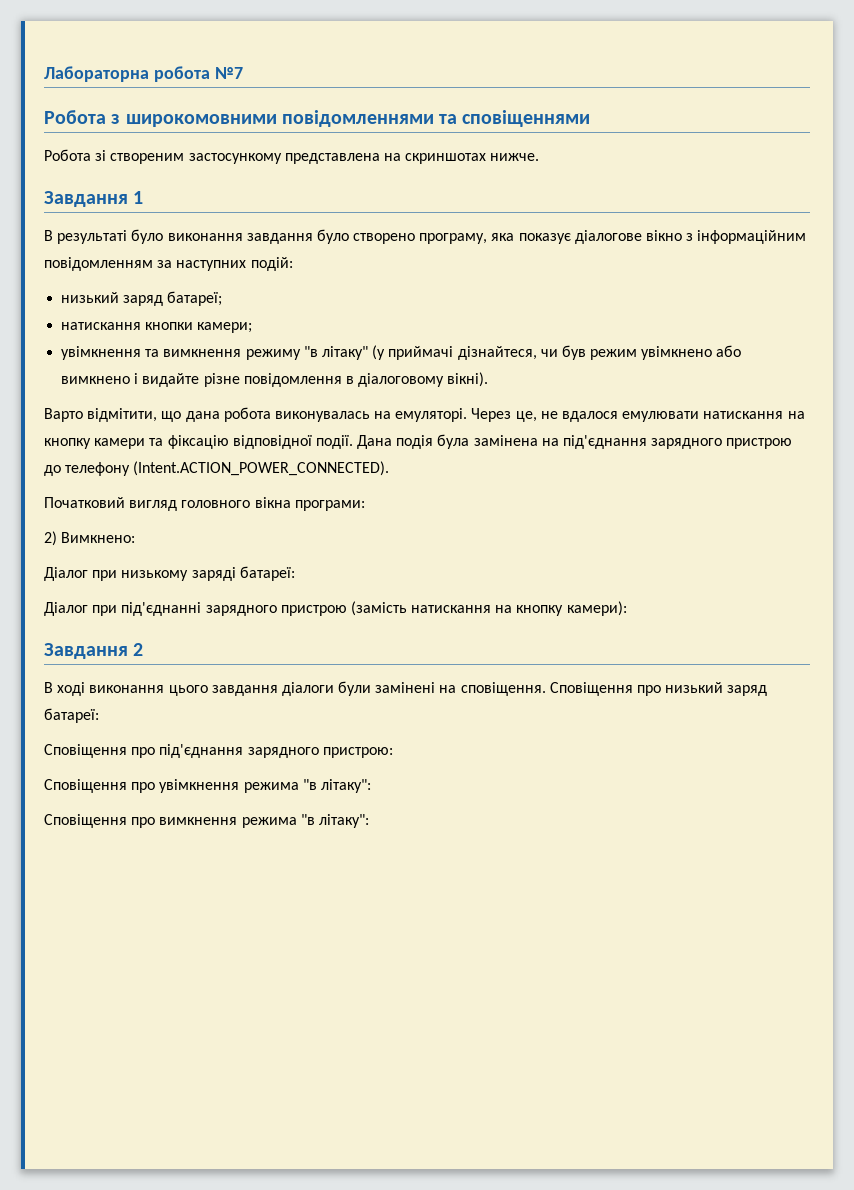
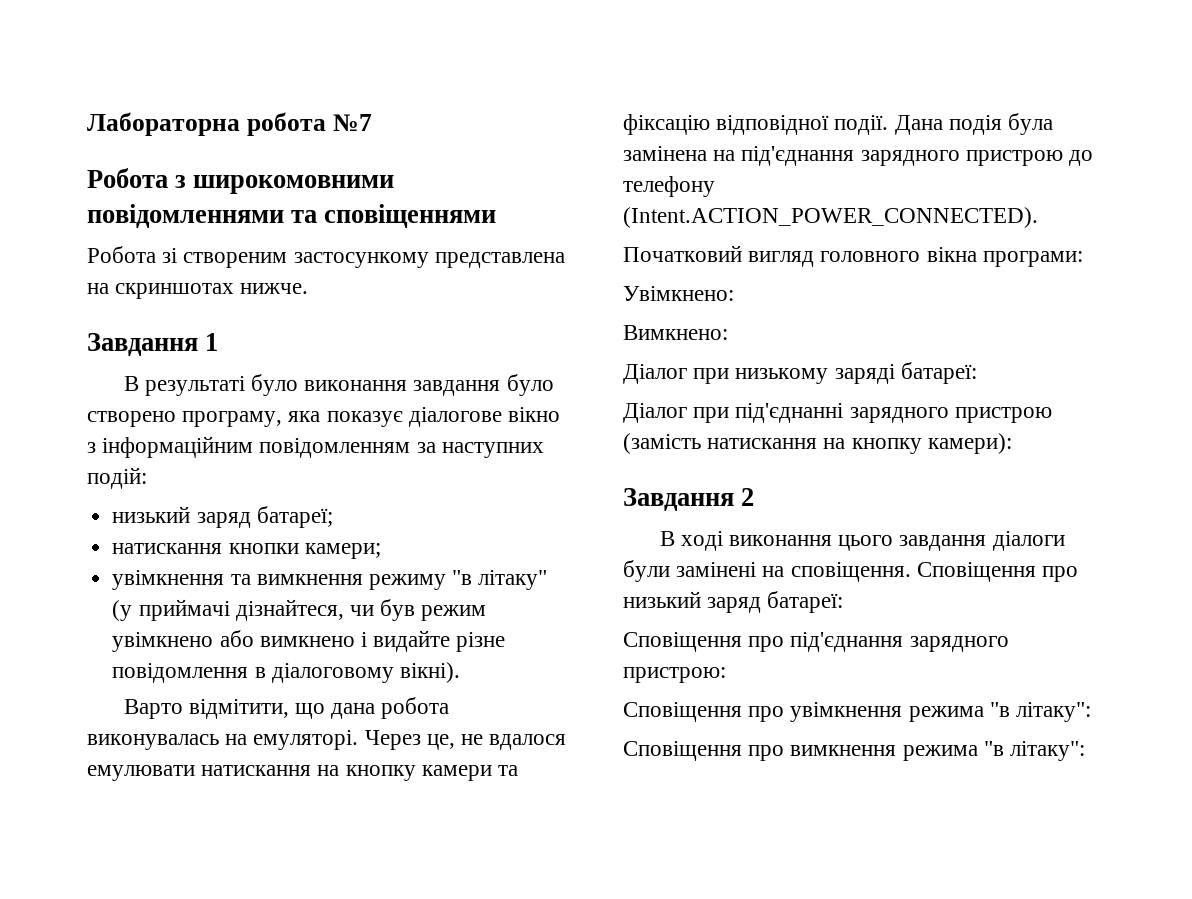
- 2) Вимкнено:
+ Увімкнено:
+ Вимкнено:

